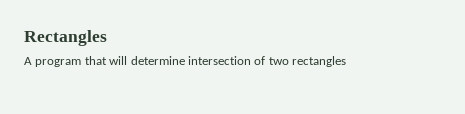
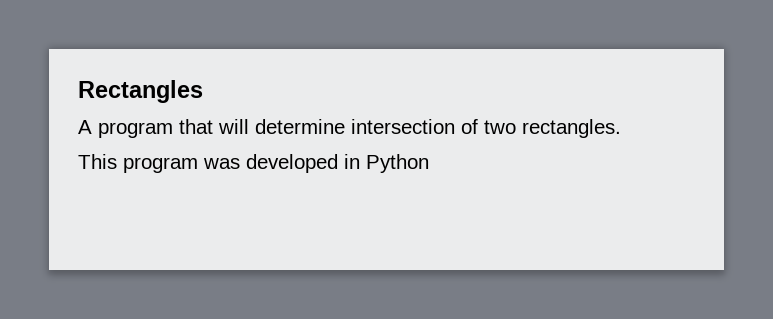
- A program that will determine intersection of two rectangles
+ A program that will determine intersection of two rectangles.
+ This program was developed in Python

